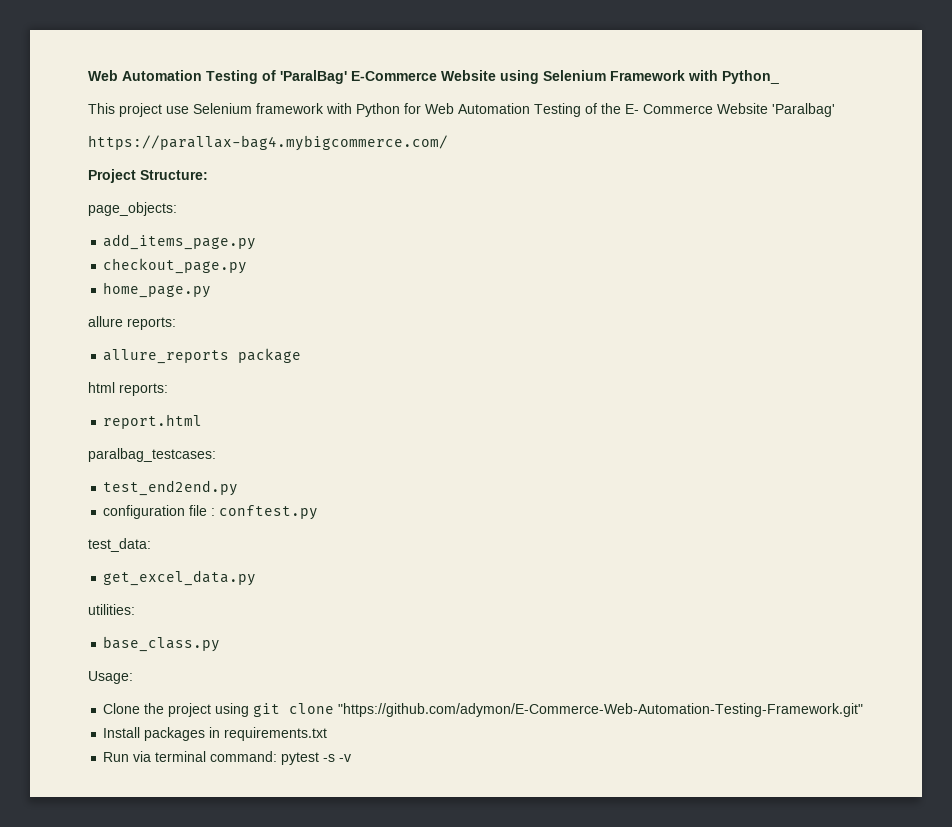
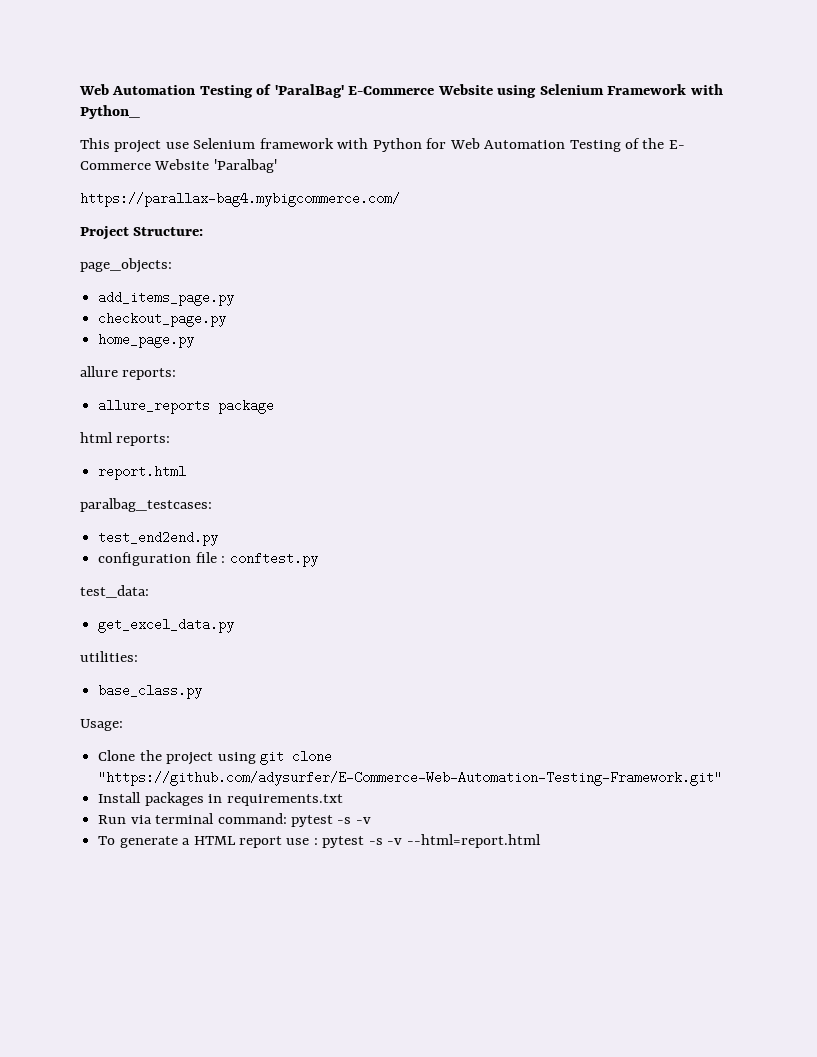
- Clone the project using git clone "https://github.com/adymon/E-Commerce-Web-Automation-Testing-Framework.git"
+ Clone the project using git clone "https://github.com/adysurfer/E-Commerce-Web-Automation-Testing-Framework.git"
+ To generate a HTML report use : pytest -s -v --html=report.html

